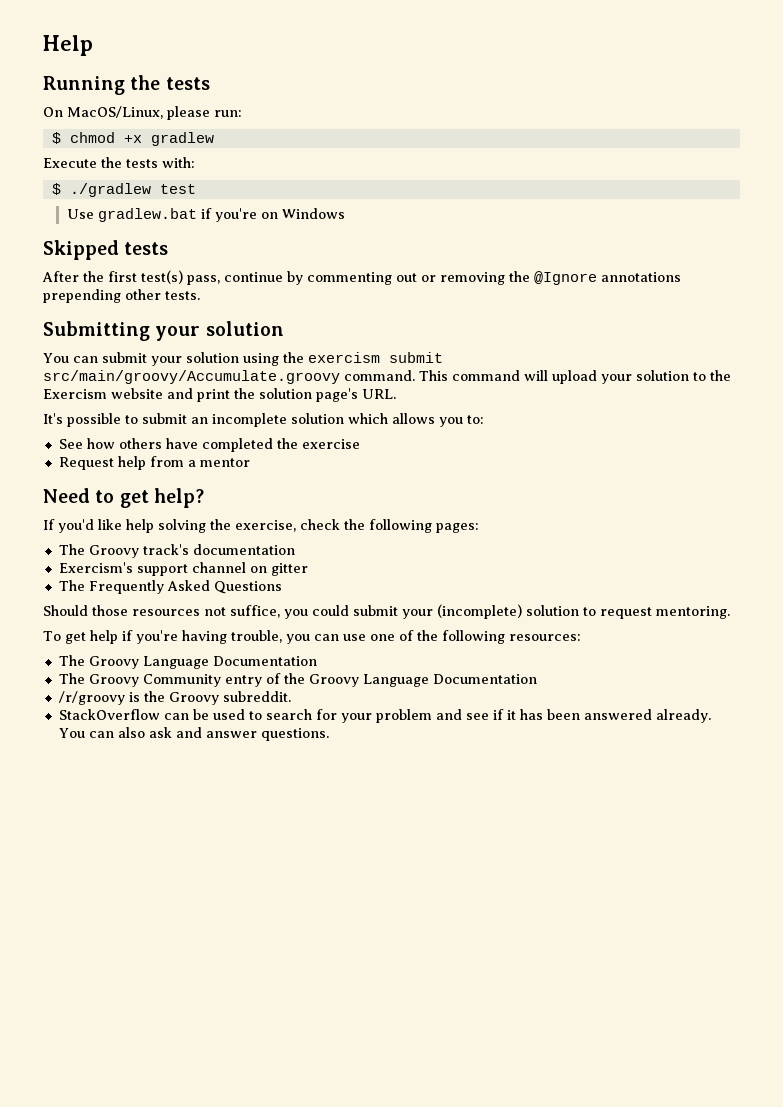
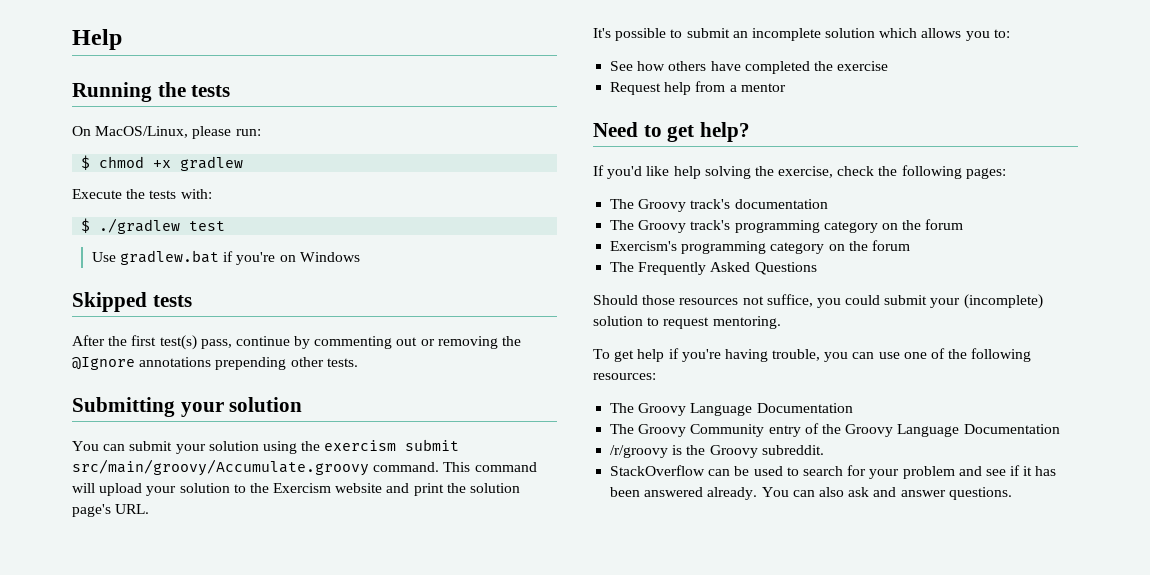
- Exercism's support channel on gitter
+ The Groovy track's programming category on the forum
+ Exercism's programming category on the forum

